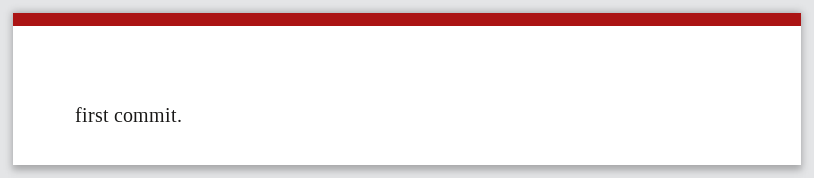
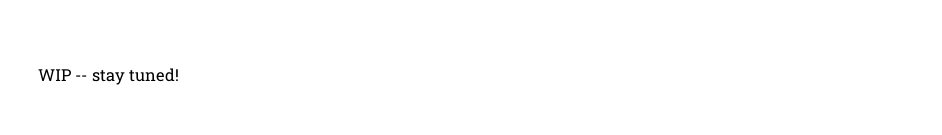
- first commit.
+ WIP -- stay tuned!

